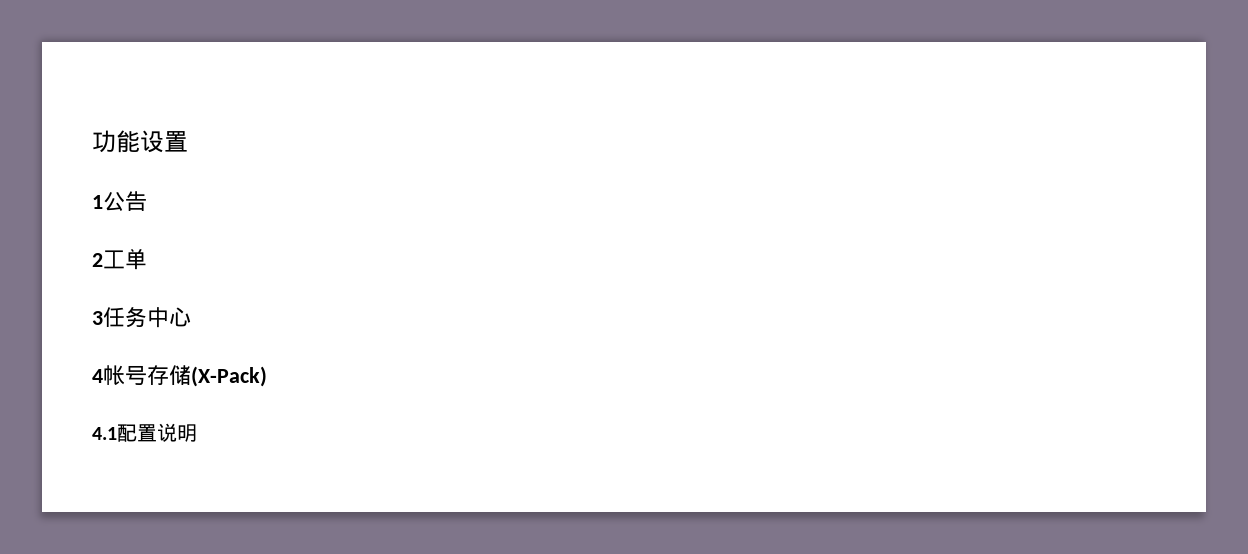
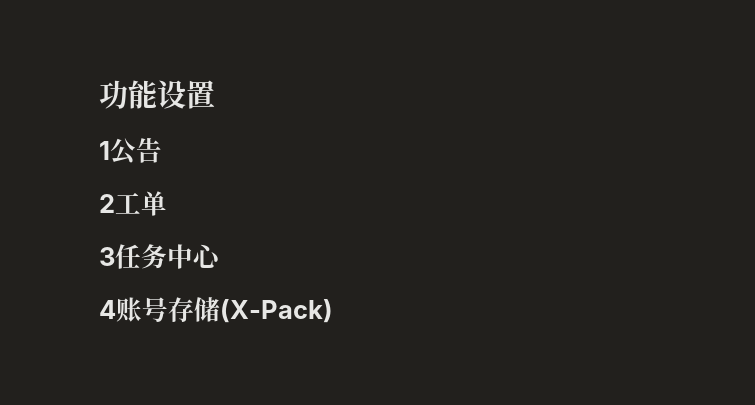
- 4帐号存储(X-Pack)
+ 4账号存储(X-Pack)
- 4.1配置说明

